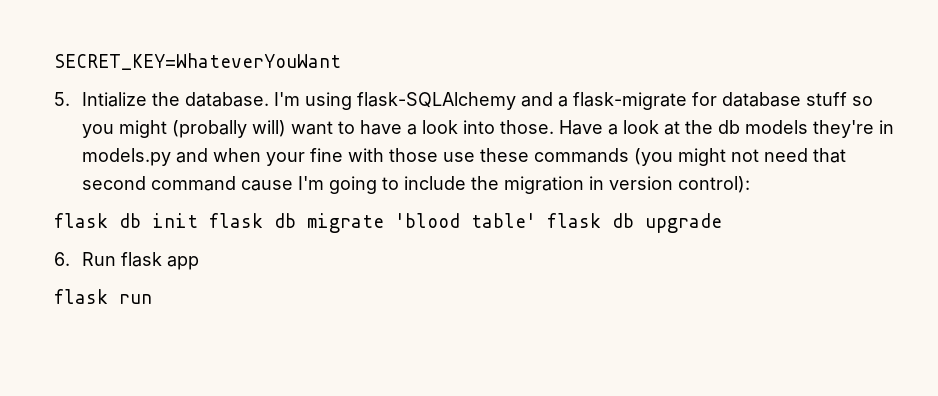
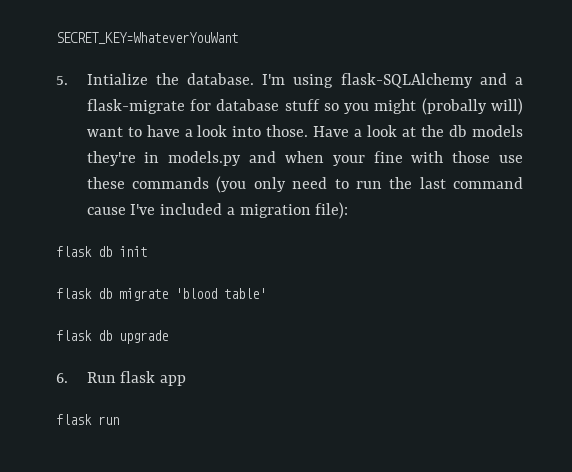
- Have a look at the db models they're in models.py and when your fine with those use these commands (you might not need that second command cause I'm going to include the migration in version control):
+ Have a look at the db models they're in models.py and when your fine with those use these commands (you only need to run the last command cause I've included a migration file):
- flask db init flask db migrate 'blood table' flask db upgrade
+ flask db init
+ flask db migrate 'blood table'
+ flask db upgrade

